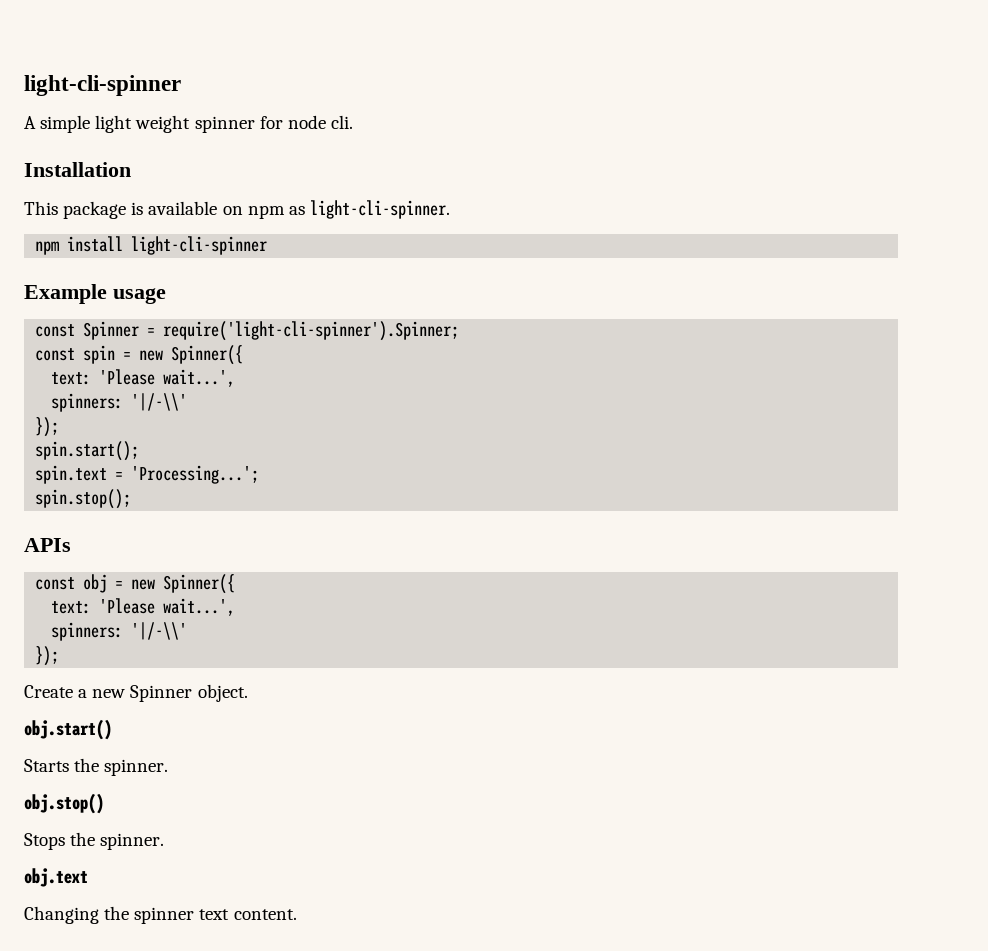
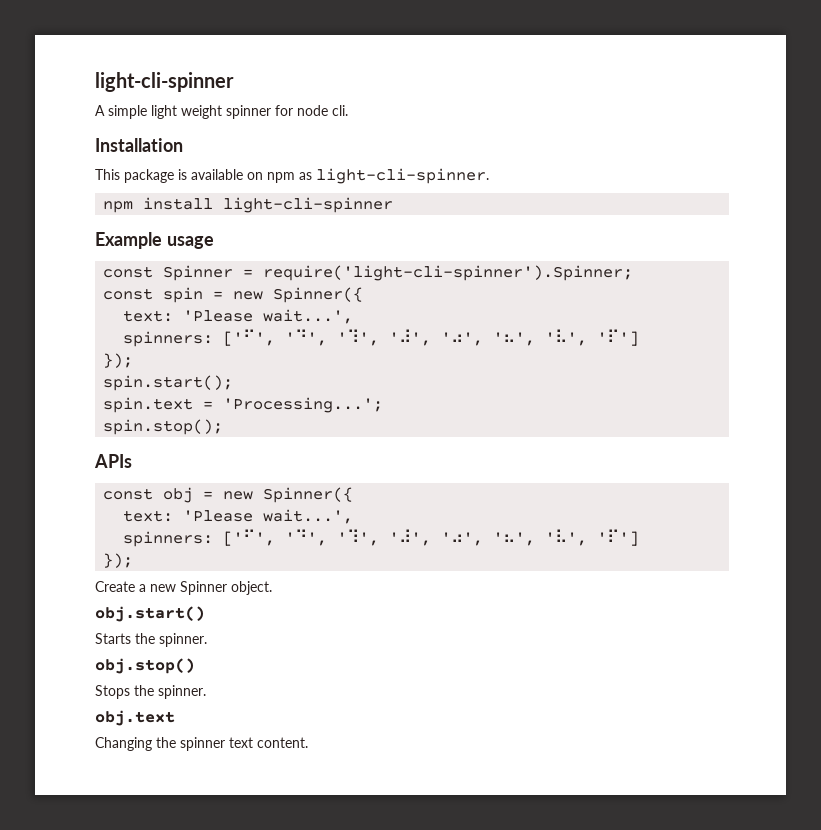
  const spin = new Spinner({
  text: 'Please wait...',
- spinners: '|/-\\'
+ spinners: ['⠋', '⠙', '⠹', '⠼', '⠴', '⠦', '⠧', '⠏']
  const obj = new Spinner({
  text: 'Please wait...',
- spinners: '|/-\\'
+ spinners: ['⠋', '⠙', '⠹', '⠼', '⠴', '⠦', '⠧', '⠏']

